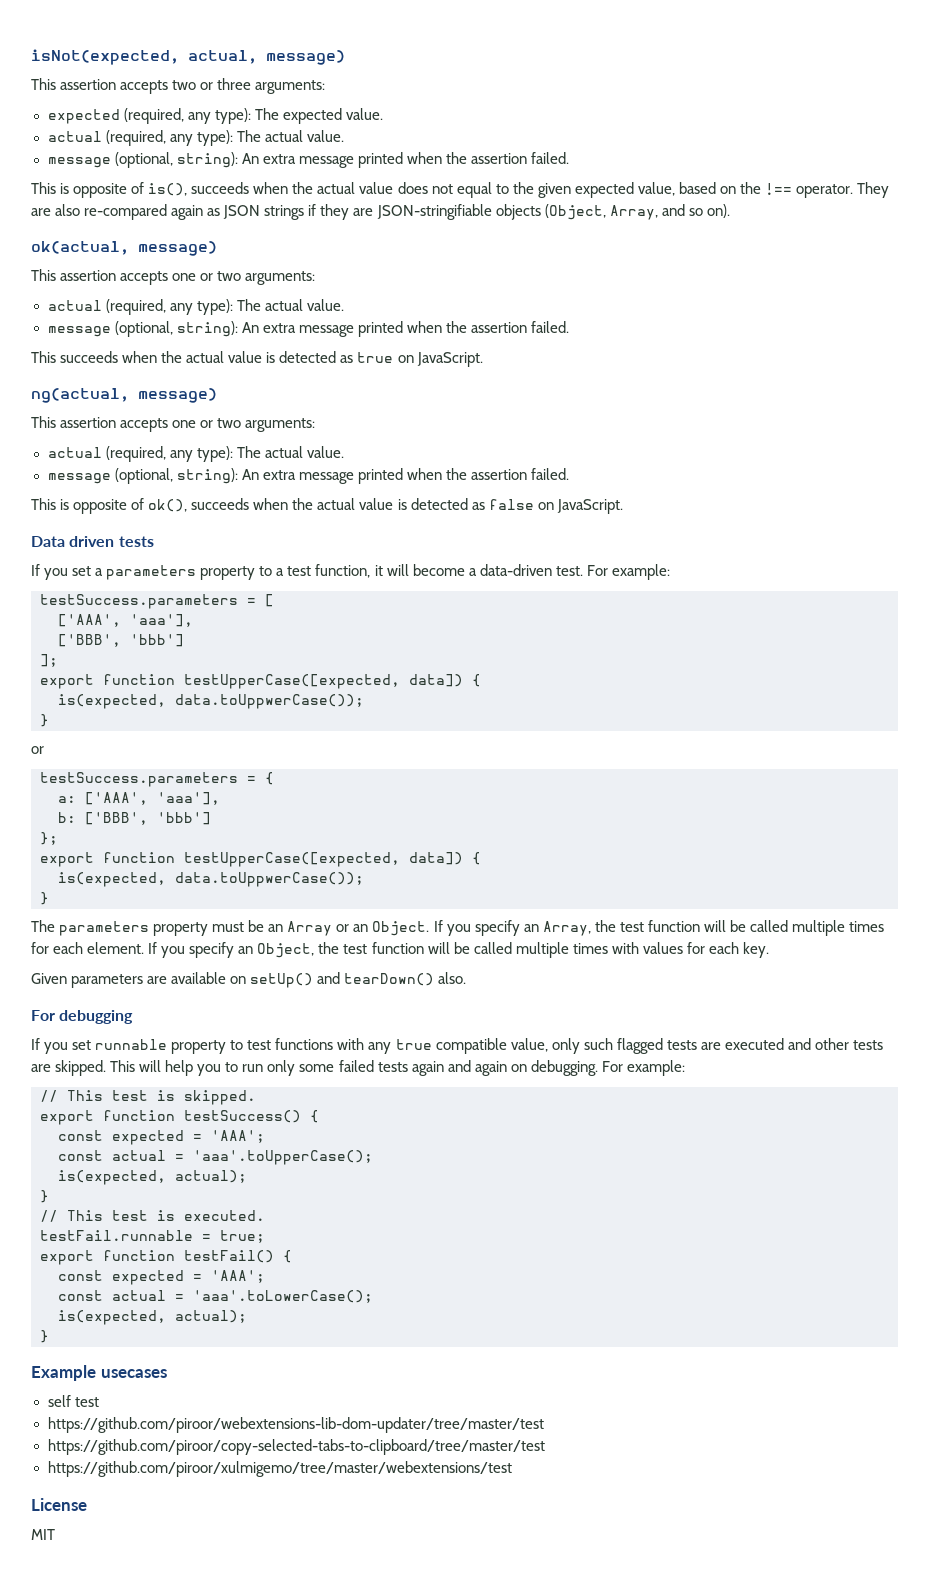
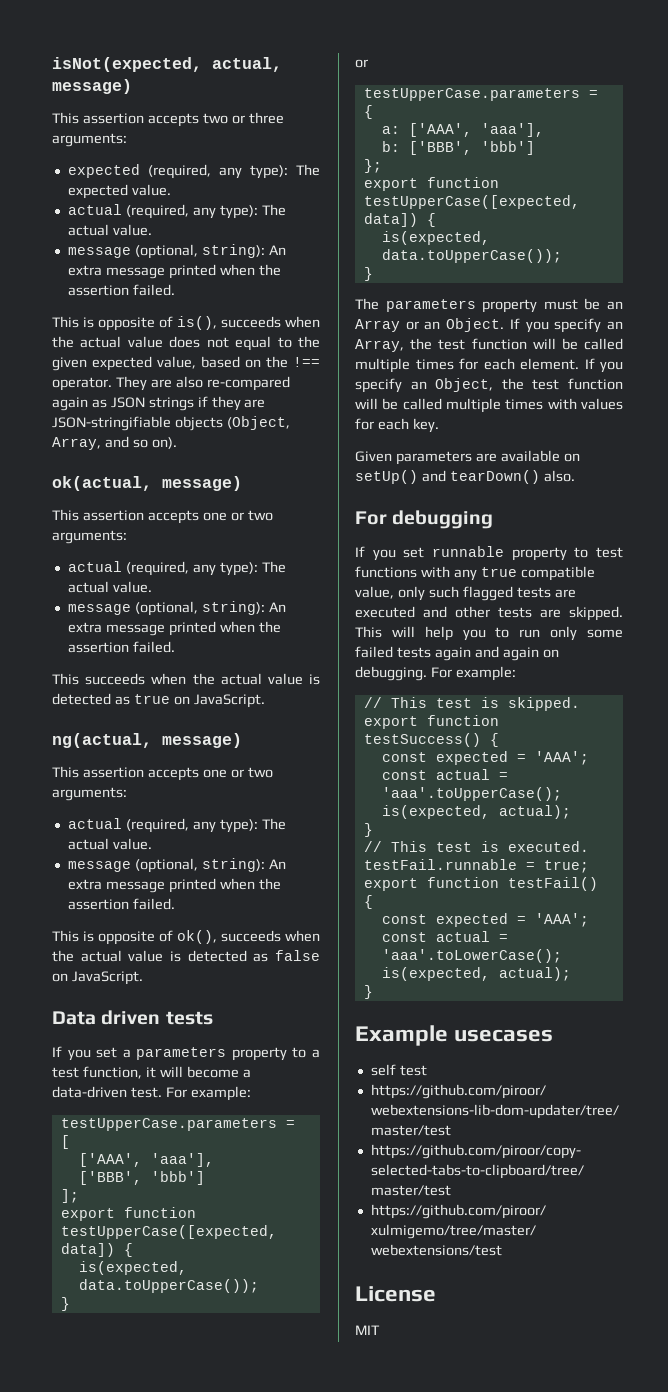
- testSuccess.parameters = [
+ testUpperCase.parameters = [
  ];
  export function testUpperCase([expected, data]) {
- is(expected, data.toUppwerCase());
+ is(expected, data.toUpperCase());
- testSuccess.parameters = {
+ testUpperCase.parameters = {
  };
  export function testUpperCase([expected, data]) {
- is(expected, data.toUppwerCase());
+ is(expected, data.toUpperCase());

